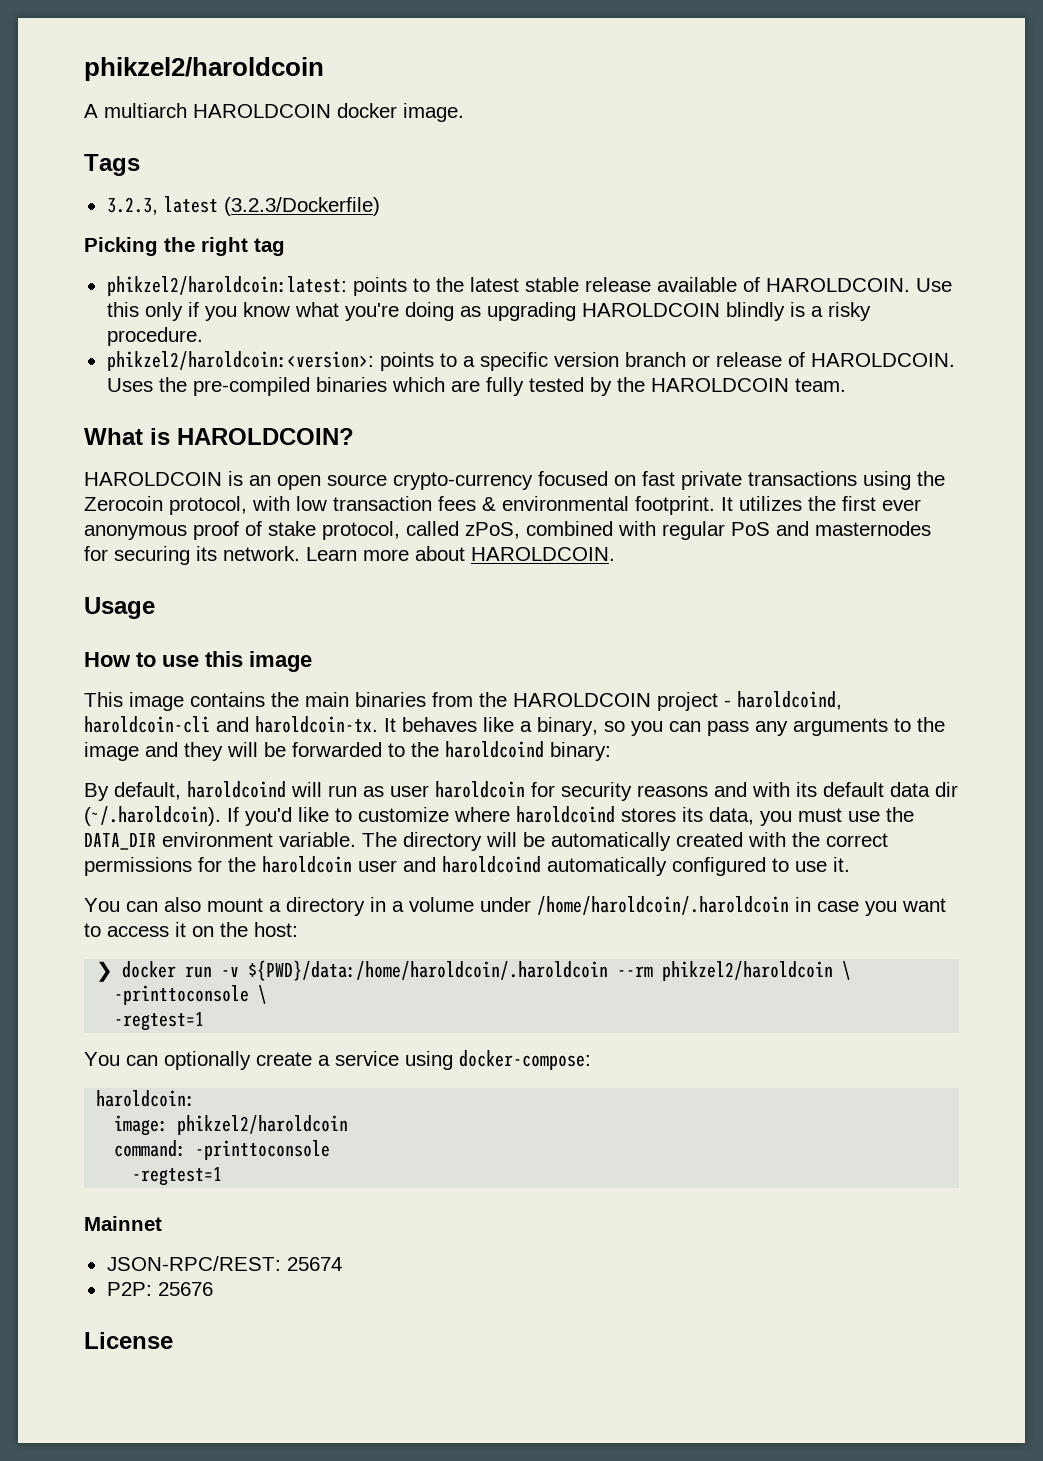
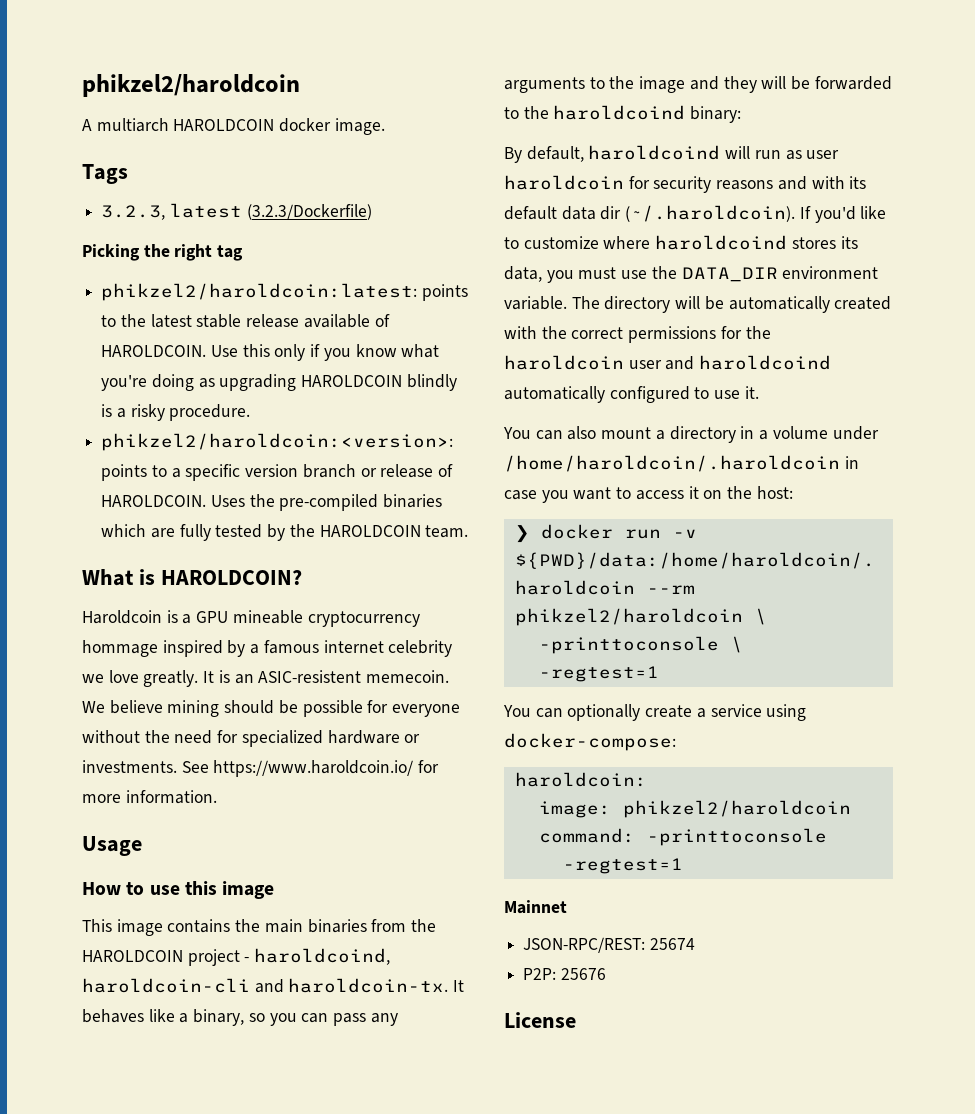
- HAROLDCOIN is an open source crypto-currency focused on fast private transactions using the Zerocoin protocol, with low transaction fees & environmental footprint. It utilizes the first ever anonymous proof of stake protocol, called zPoS, combined with regular PoS and masternodes for securing its network. Learn more about HAROLDCOIN.
+ Haroldcoin is a GPU mineable cryptocurrency hommage inspired by a famous internet celebrity we love greatly. It is an ASIC-resistent memecoin. We believe mining should be possible for everyone without the need for specialized hardware or investments. See https://www.haroldcoin.io/ for more information.

